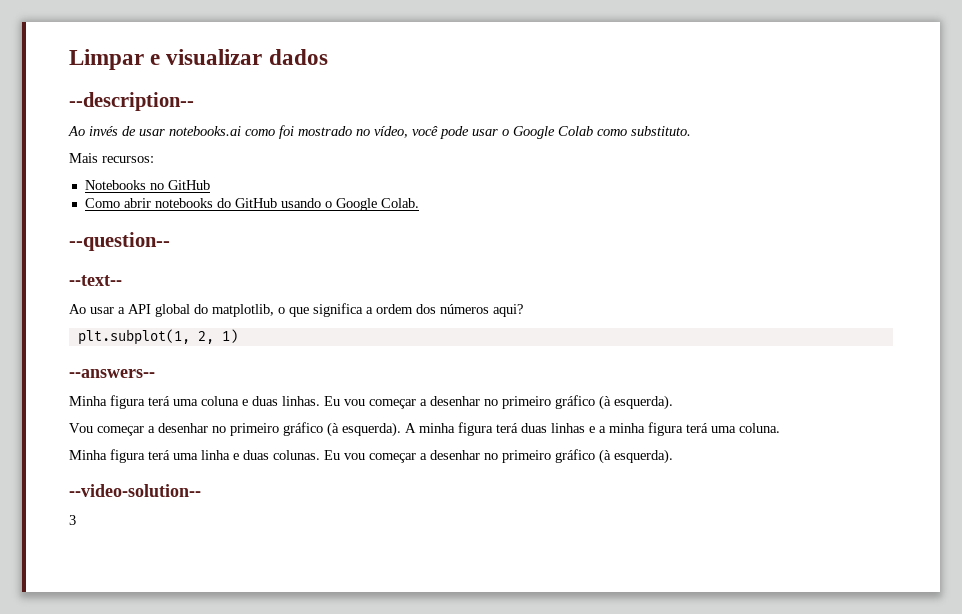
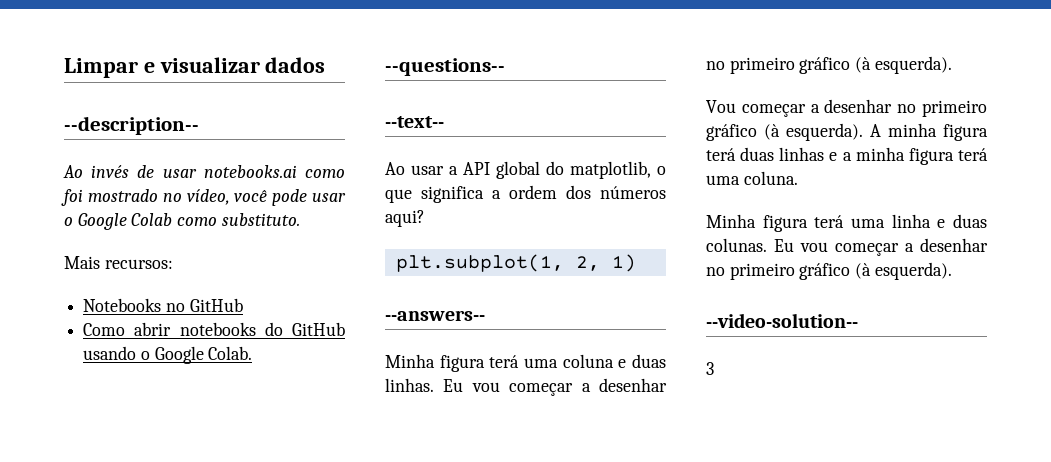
- --question--
+ --questions--

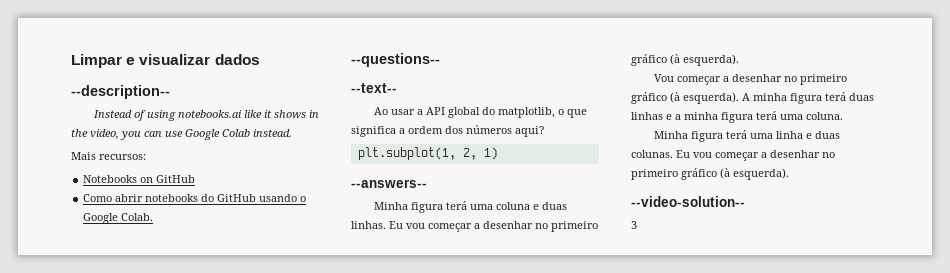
- Ao invés de usar notebooks.ai como foi mostrado no vídeo, você pode usar o Google Colab como substituto.
+ Instead of using notebooks.ai like it shows in the video, you can use Google Colab instead.
- Notebooks no GitHub
+ Notebooks on GitHub

